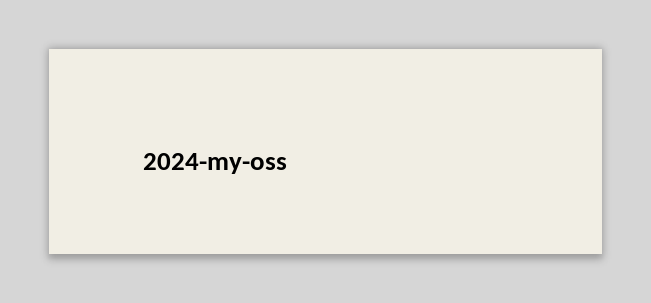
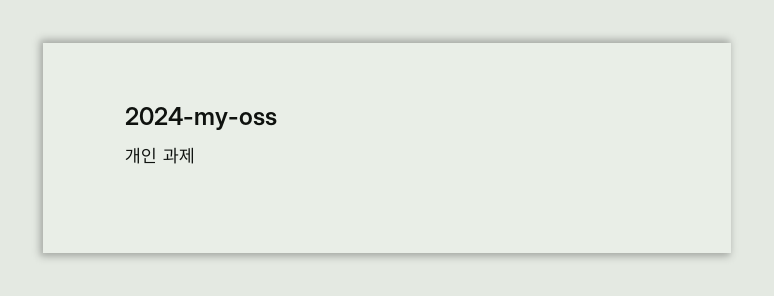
+ 개인 과제

